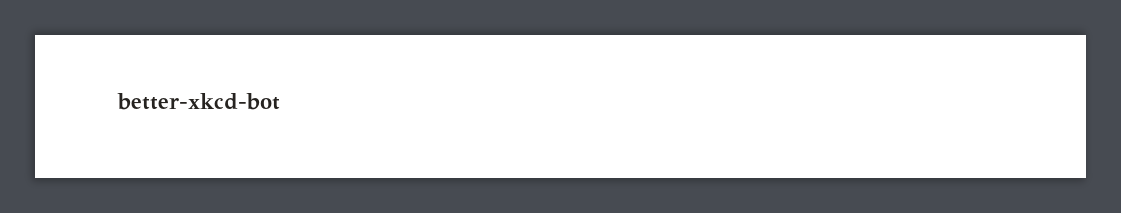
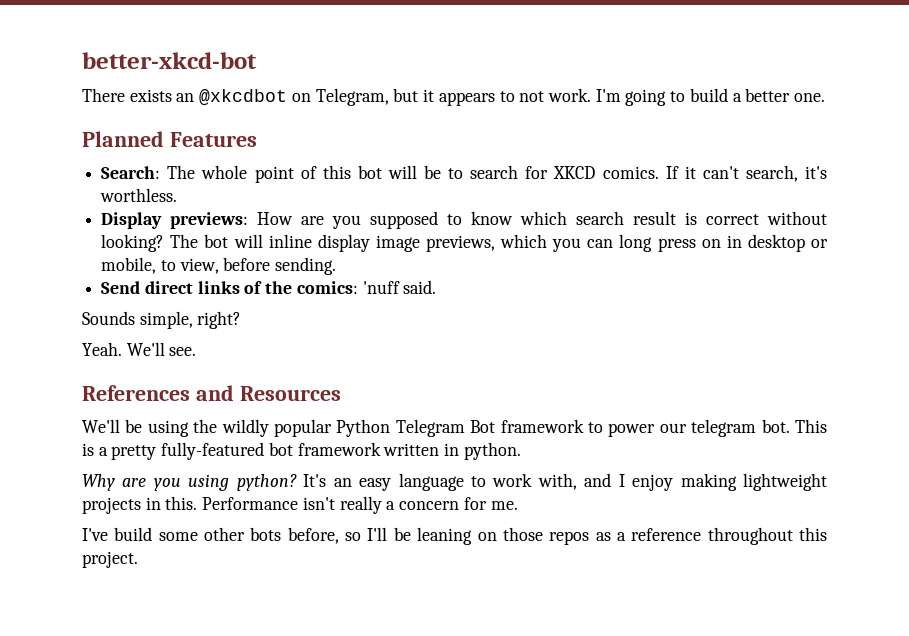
+ There exists an @xkcdbot on Telegram, but it appears to not work. I'm going to build a better one.
+ Planned Features
+ Search: The whole point of this bot will be to search for XKCD comics. If it can't search, it's worthless.
+ Display previews: How are you supposed to know which search result is correct without looking? The bot will inline display image previews, which you can long press on in desktop or mobile, to view, before sending.
+ Send direct links of the comics: 'nuff said.
+ Sounds simple, right?
+ Yeah. We'll see.
+ References and Resources
+ We'll be using the wildly popular Python Telegram Bot framework to power our telegram bot. This is a pretty fully-featured bot framework written in python.
+ Why are you using python? It's an easy language to work with, and I enjoy making lightweight projects in this. Performance isn't really a concern for me.
+ I've build some other bots before, so I'll be leaning on those repos as a reference throughout this project.

